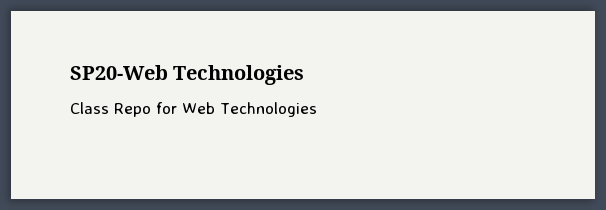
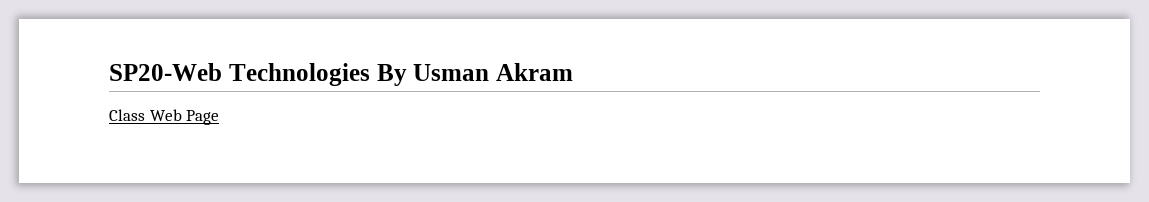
- SP20-Web Technologies
- Class Repo for Web Technologies
+ SP20-Web Technologies By Usman Akram
+ Class Web Page

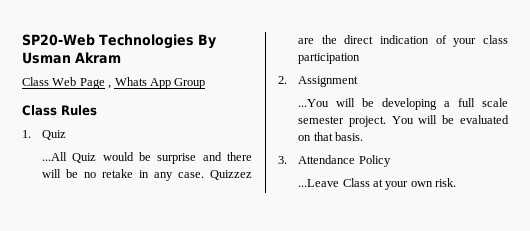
- Class Web Page
+ Class Web Page , Whats App Group
+ Class Rules
+ 1. Quiz
+ ...All Quiz would be surprise and there will be no retake in any case. Quizzez are the direct indication of your class participation
+ 2. Assignment
+ ...You will be developing a full scale semester project. You will be evaluated on that basis.
+ 3. Attendance Policy
+ ...Leave Class at your own risk.

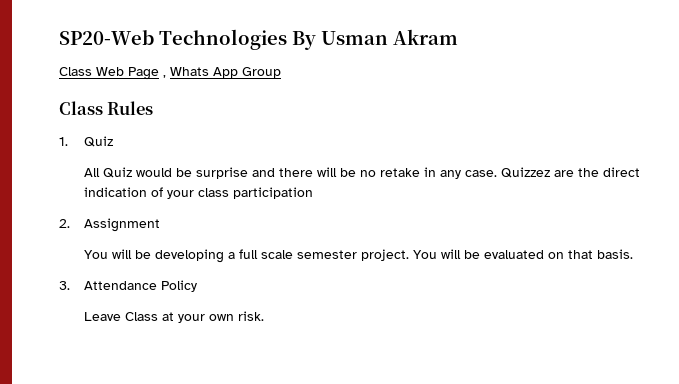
- ...All Quiz would be surprise and there will be no retake in any case.
+ All Quiz would be surprise and there will be no retake in any case.
- ...You will be developing a full scale semester project.
+ You will be developing a full scale semester project.
- ...Leave Class at your own risk.
+ Leave Class at your own risk.

